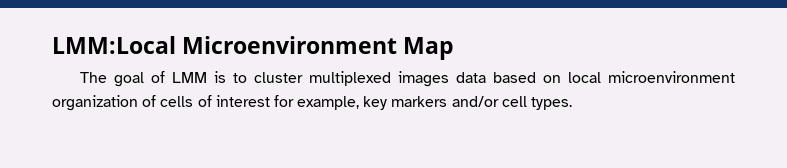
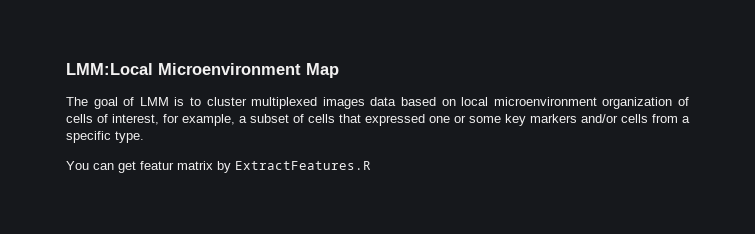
- The goal of LMM is to cluster multiplexed images data based on local microenvironment organization of cells of interest for example, key markers and/or cell types.
+ The goal of LMM is to cluster multiplexed images data based on local microenvironment organization of cells of interest, for example, a subset of cells that expressed one or some key markers and/or cells from a specific type.
+ You can get featur matrix by ExtractFeatures.R

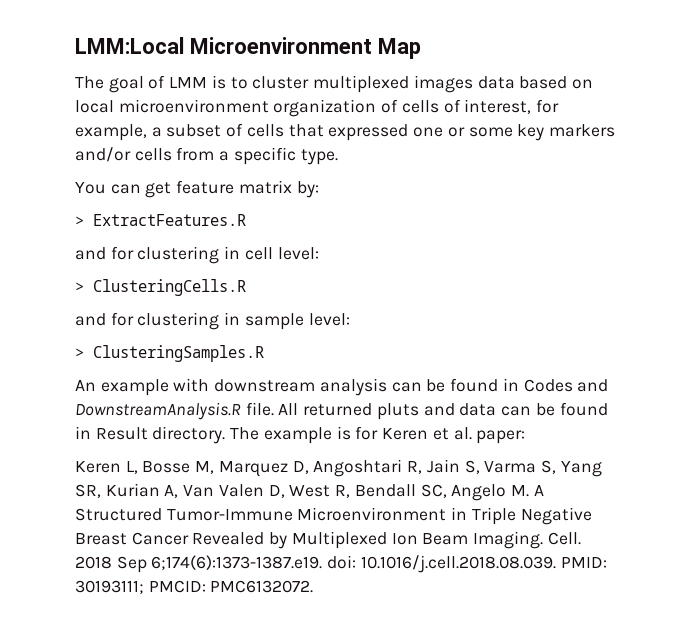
- You can get featur matrix by ExtractFeatures.R
+ You can get feature matrix by:
+ > ExtractFeatures.R
+ and for clustering in cell level:
+ > ClusteringCells.R
+ and for clustering in sample level:
+ > ClusteringSamples.R
+ An example with downstream analysis can be found in Codes and DownstreamAnalysis.R file. All returned pluts and data can be found in Result directory. The example is for Keren et al. paper:
+ Keren L, Bosse M, Marquez D, Angoshtari R, Jain S, Varma S, Yang SR, Kurian A, Van Valen D, West R, Bendall SC, Angelo M. A Structured Tumor-Immune Microenvironment in Triple Negative Breast Cancer Revealed by Multiplexed Ion Beam Imaging. Cell. 2018 Sep 6;174(6):1373-1387.e19. doi: 10.1016/j.cell.2018.08.039. PMID: 30193111; PMCID: PMC6132072.

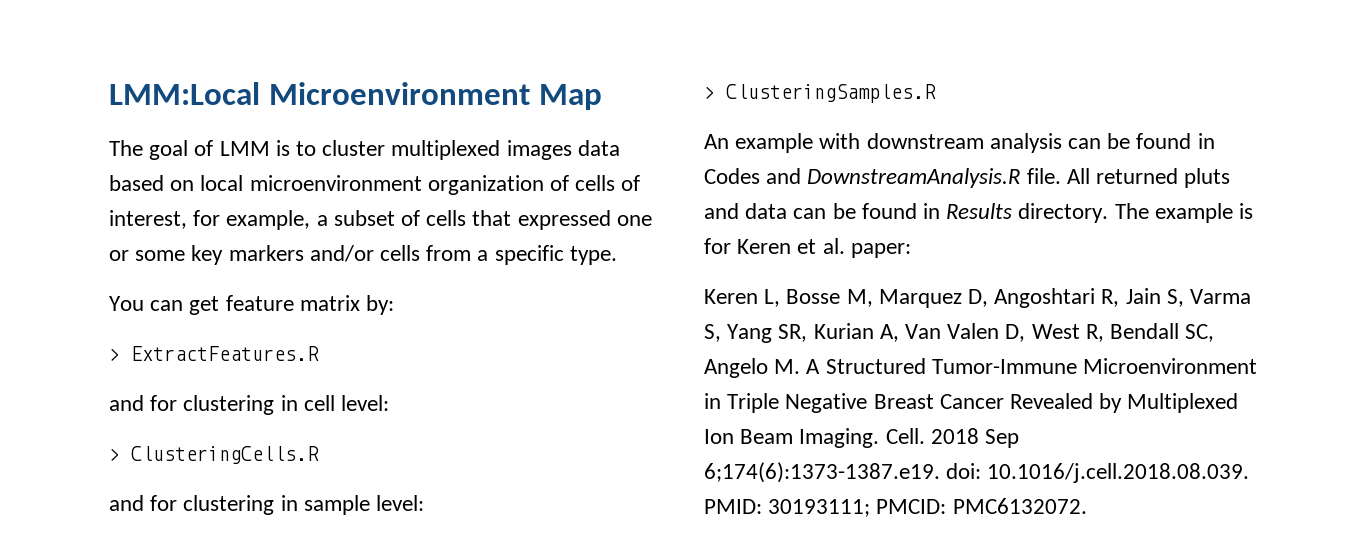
- All returned pluts and data can be found in Result directory.
+ All returned pluts and data can be found in Results directory.

